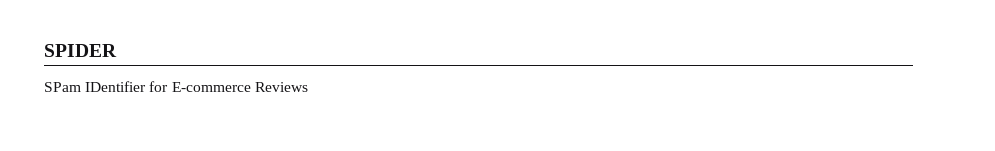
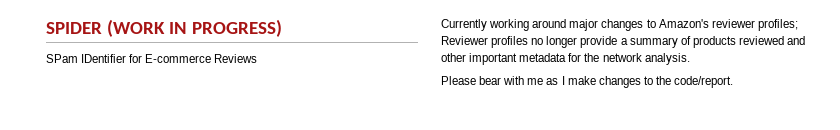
- SPIDER
+ SPIDER (WORK IN PROGRESS)
+ Currently working around major changes to Amazon's reviewer profiles; Reviewer profiles no longer provide a summary of products reviewed and other important metadata for the network analysis.
+ Please bear with me as I make changes to the code/report.

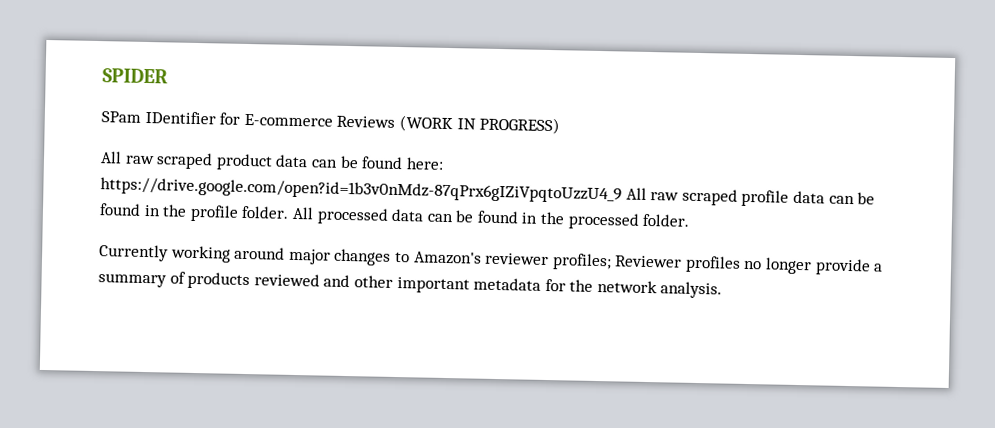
- SPIDER (WORK IN PROGRESS)
+ SPIDER
- SPam IDentifier for E-commerce Reviews
+ SPam IDentifier for E-commerce Reviews (WORK IN PROGRESS)
+ All raw scraped product data can be found here: https://drive.google.com/open?id=1b3v0nMdz-87qPrx6gIZiVpqtoUzzU4_9 All raw scraped profile data can be found in the profile folder. All processed data can be found in the processed folder.
- Please bear with me as I make changes to the code/report.

